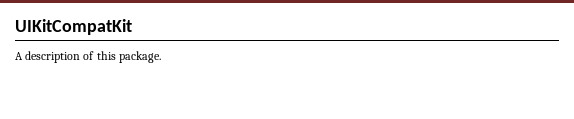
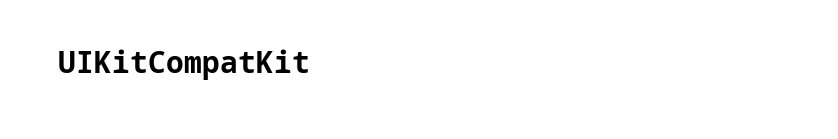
- A description of this package.

